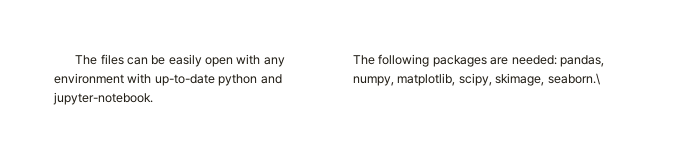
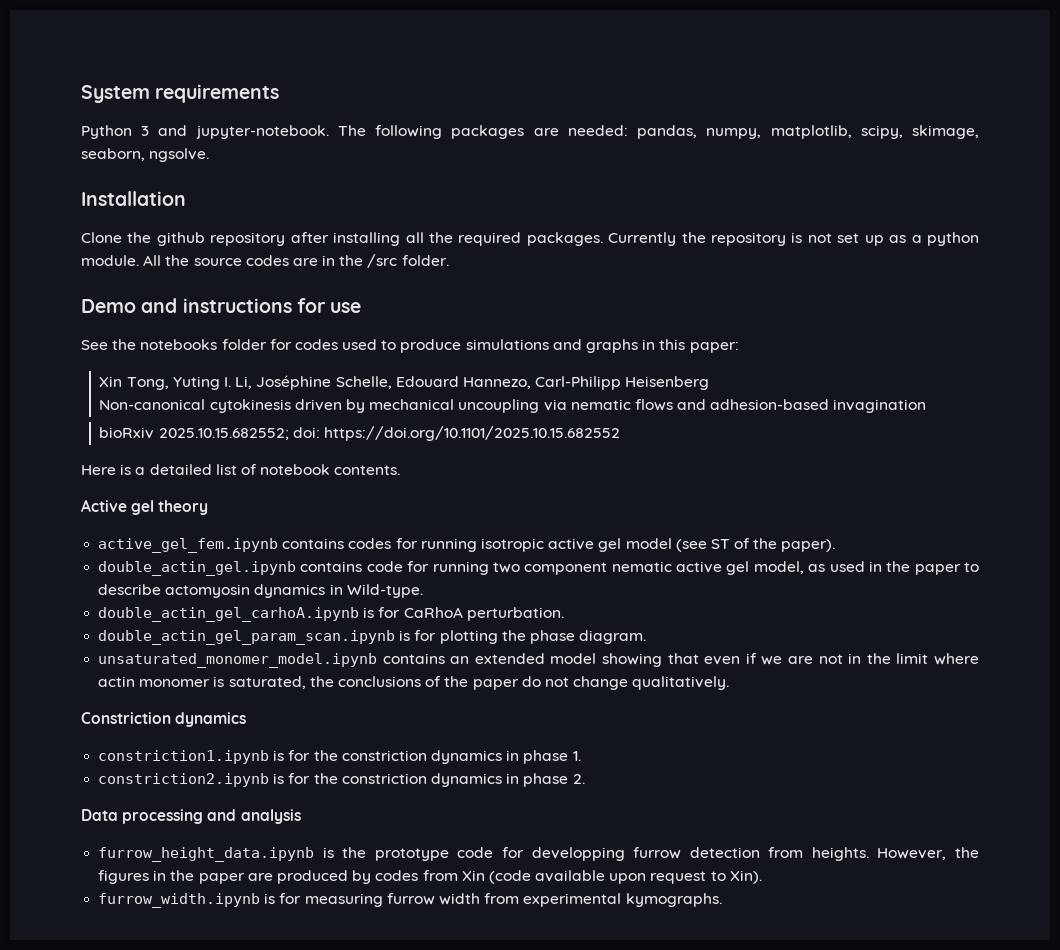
- The files can be easily open with any environment with up-to-date python and jupyter-notebook.
- The following packages are needed: pandas, numpy, matplotlib, scipy, skimage, seaborn.\
+ System requirements
+ Python 3 and jupyter-notebook. The following packages are needed: pandas, numpy, matplotlib, scipy, skimage, seaborn, ngsolve.
+ Installation
+ Clone the github repository after installing all the required packages. Currently the repository is not set up as a python module. All the source codes are in the /src folder.
+ Demo and instructions for use
+ See the notebooks folder for codes used to produce simulations and graphs in this paper:
+ Xin Tong, Yuting I. Li, Joséphine Schelle, Edouard Hannezo, Carl-Philipp Heisenberg
+ Non-canonical cytokinesis driven by mechanical uncoupling via nematic flows and adhesion-based invagination
+ bioRxiv 2025.10.15.682552; doi: https://doi.org/10.1101/2025.10.15.682552
+ Here is a detailed list of notebook contents.
+ Active gel theory
+ active_gel_fem.ipynb contains codes for running isotropic active gel model (see ST of the paper).
+ double_actin_gel.ipynb contains code for running two component nematic active gel model, as used in the paper to describe actomyosin dynamics in Wild-type.
+ double_actin_gel_carhoA.ipynb is for CaRhoA perturbation.
+ double_actin_gel_param_scan.ipynb is for plotting the phase diagram.
+ unsaturated_monomer_model.ipynb contains an extended model showing that even if we are not in the limit where actin monomer is saturated, the conclusions of the paper do not change qualitatively.
+ Constriction dynamics
+ constriction1.ipynb is for the constriction dynamics in phase 1.
+ constriction2.ipynb is for the constriction dynamics in phase 2.
+ Data processing and analysis
+ furrow_height_data.ipynb is the prototype code for developping furrow detection from heights. However, the figures in the paper are produced by codes from Xin (code available upon request to Xin).
+ furrow_width.ipynb is for measuring furrow width from experimental kymographs.

